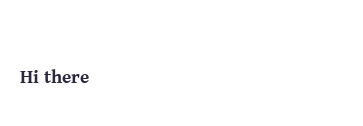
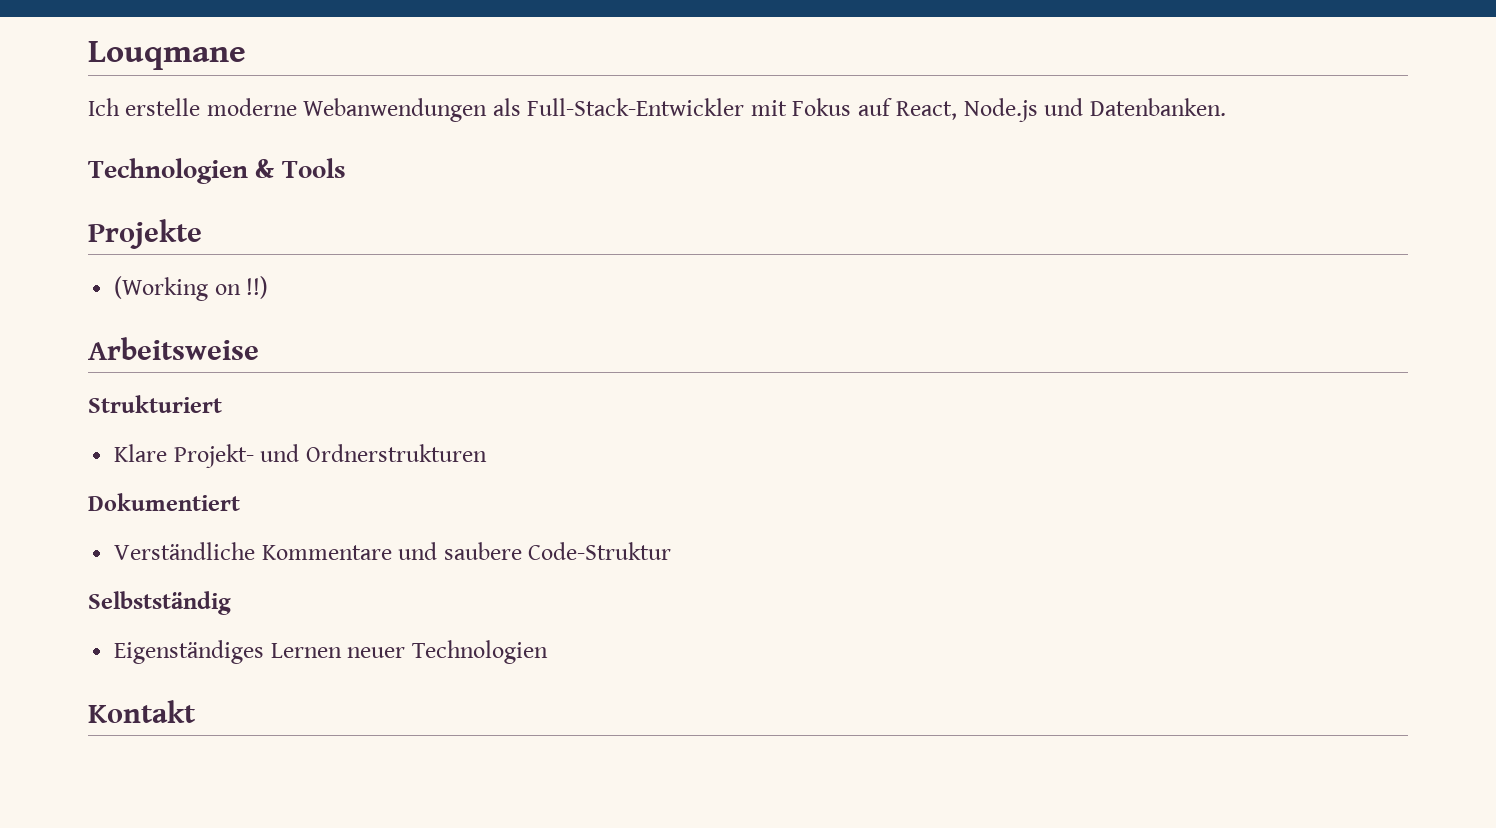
- Hi there
+ Louqmane
+ Ich erstelle moderne Webanwendungen als Full-Stack-Entwickler mit Fokus auf React, Node.js und Datenbanken.
+ Technologien & Tools
+ Projekte
+ (Working on !!)
+ Arbeitsweise
+ Strukturiert
+ Klare Projekt- und Ordnerstrukturen
+ Dokumentiert
+ Verständliche Kommentare und saubere Code-Struktur
+ Selbstständig
+ Eigenständiges Lernen neuer Technologien
+ Kontakt

